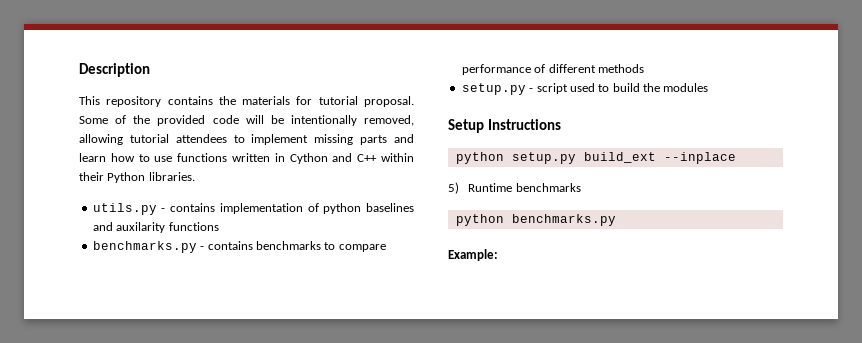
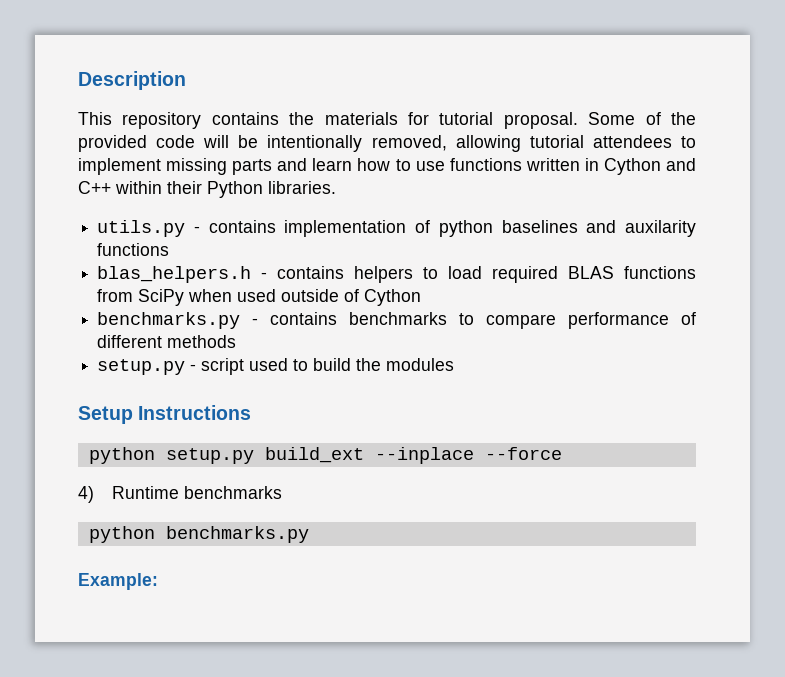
+ blas_helpers.h - contains helpers to load required BLAS functions from SciPy when used outside of Cython
- python setup.py build_ext --inplace
- 5) Runtime benchmarks
+ python setup.py build_ext --inplace --force
+ 4) Runtime benchmarks

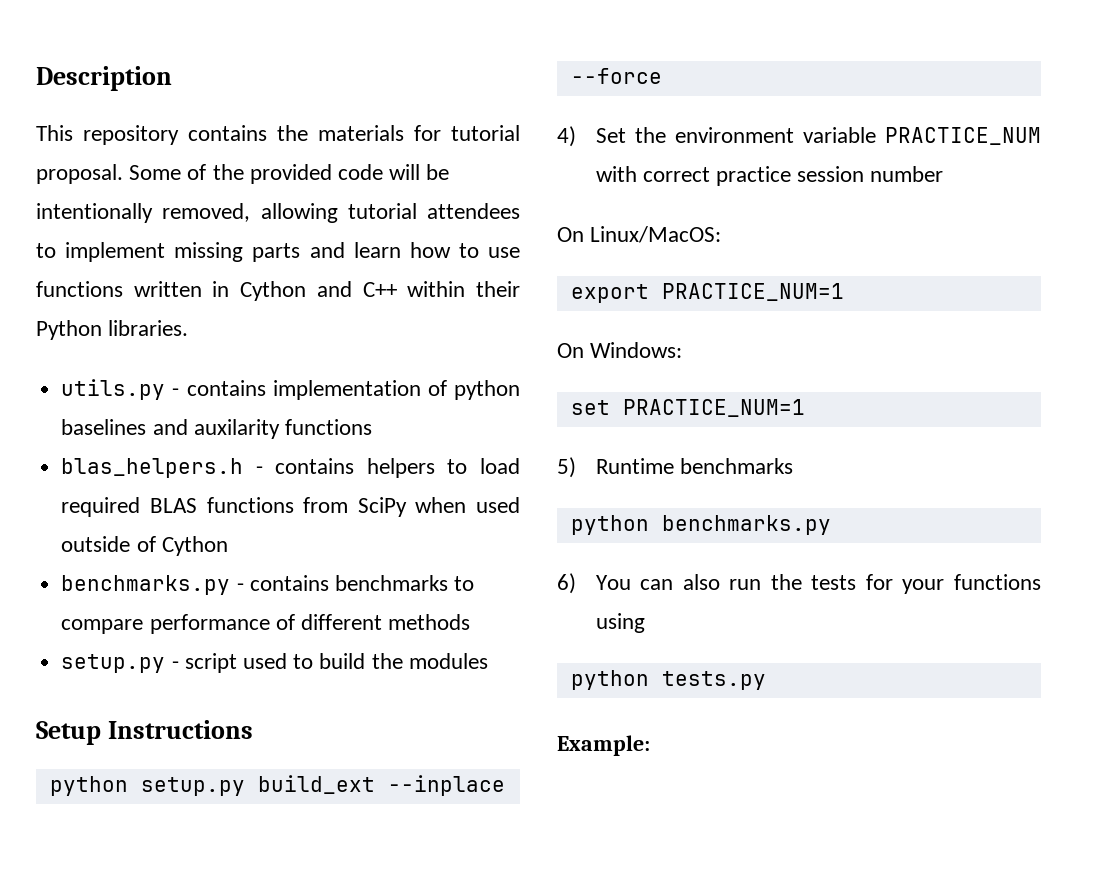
- 4) Runtime benchmarks
+ 4) Set the environment variable PRACTICE_NUM with correct practice session number
+ On Linux/MacOS:
+ export PRACTICE_NUM=1
+ On Windows:
+ set PRACTICE_NUM=1
+ 5) Runtime benchmarks
  python benchmarks.py
+ 6) You can also run the tests for your functions using
+ python tests.py

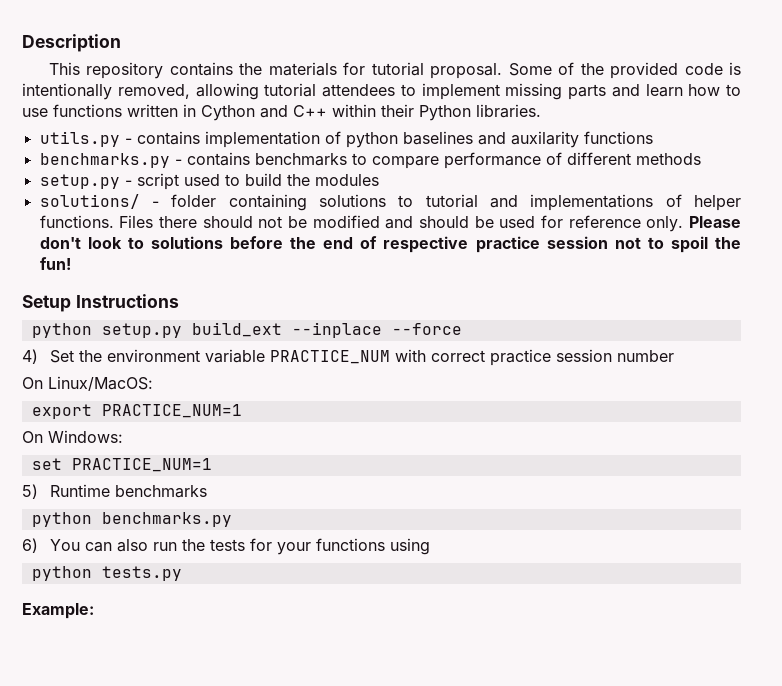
- Some of the provided code will be intentionally removed, allowing tutorial attendees to implement missing parts and learn how to use functions written in Cython and C++ within their Python libraries.
+ Some of the provided code is intentionally removed, allowing tutorial attendees to implement missing parts and learn how to use functions written in Cython and C++ within their Python libraries.
- blas_helpers.h - contains helpers to load required BLAS functions from SciPy when used outside of Cython
+ solutions/ - folder containing solutions to tutorial and implementations of helper functions. Files there should not be modified and should be used for reference only. Please don't look to solutions before the end of respective practice session not to spoil the fun!

